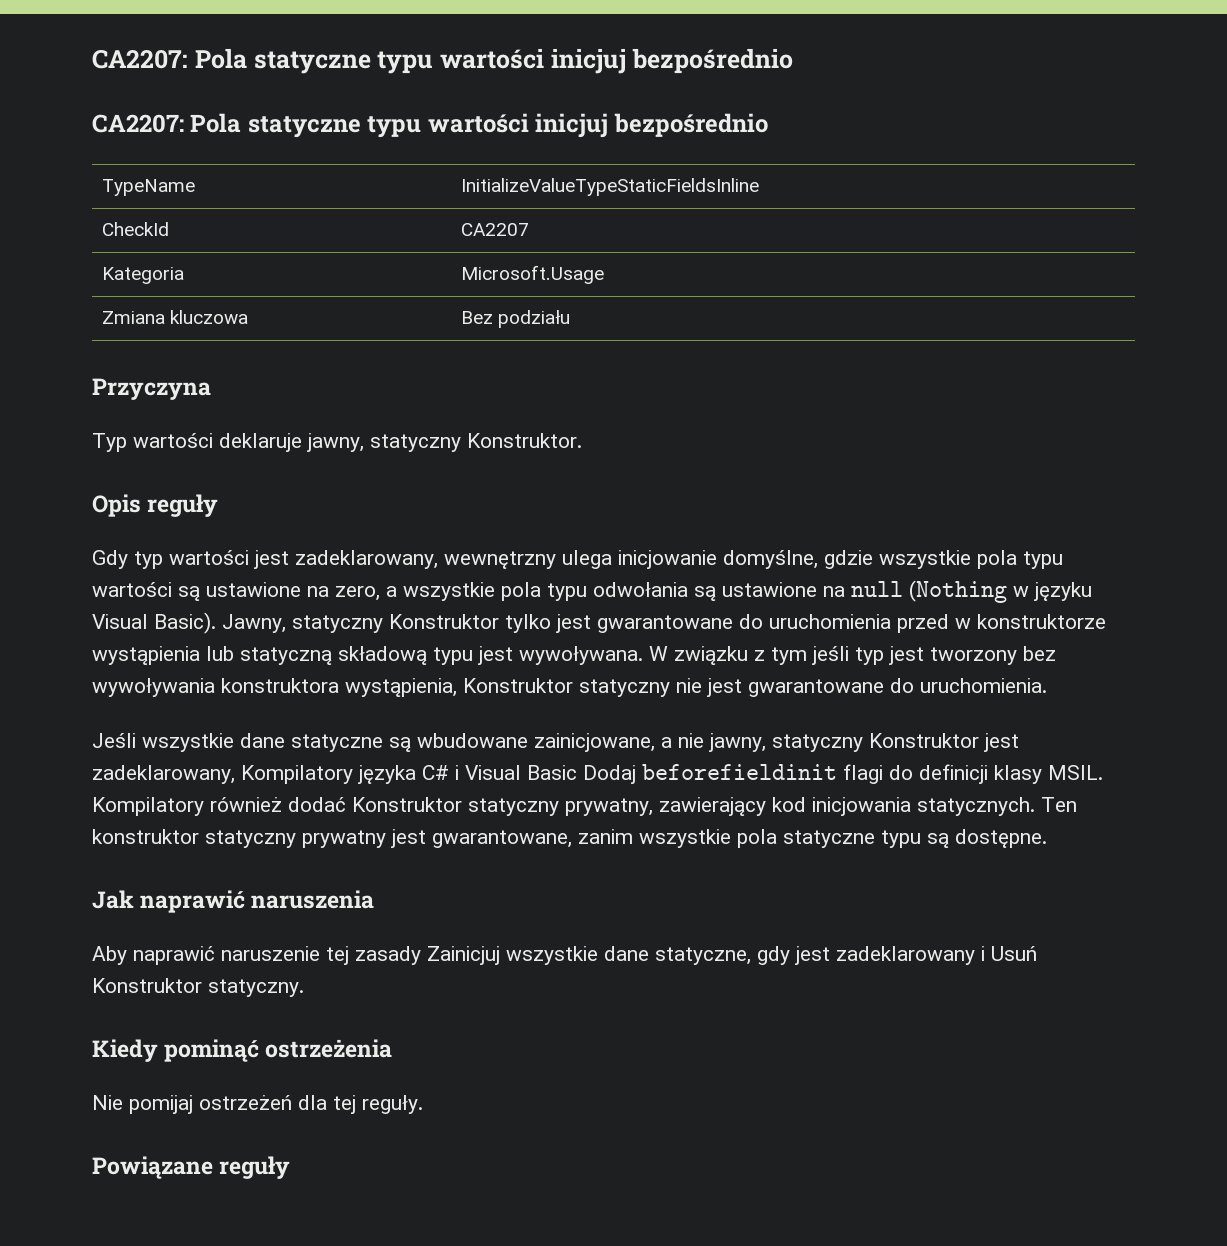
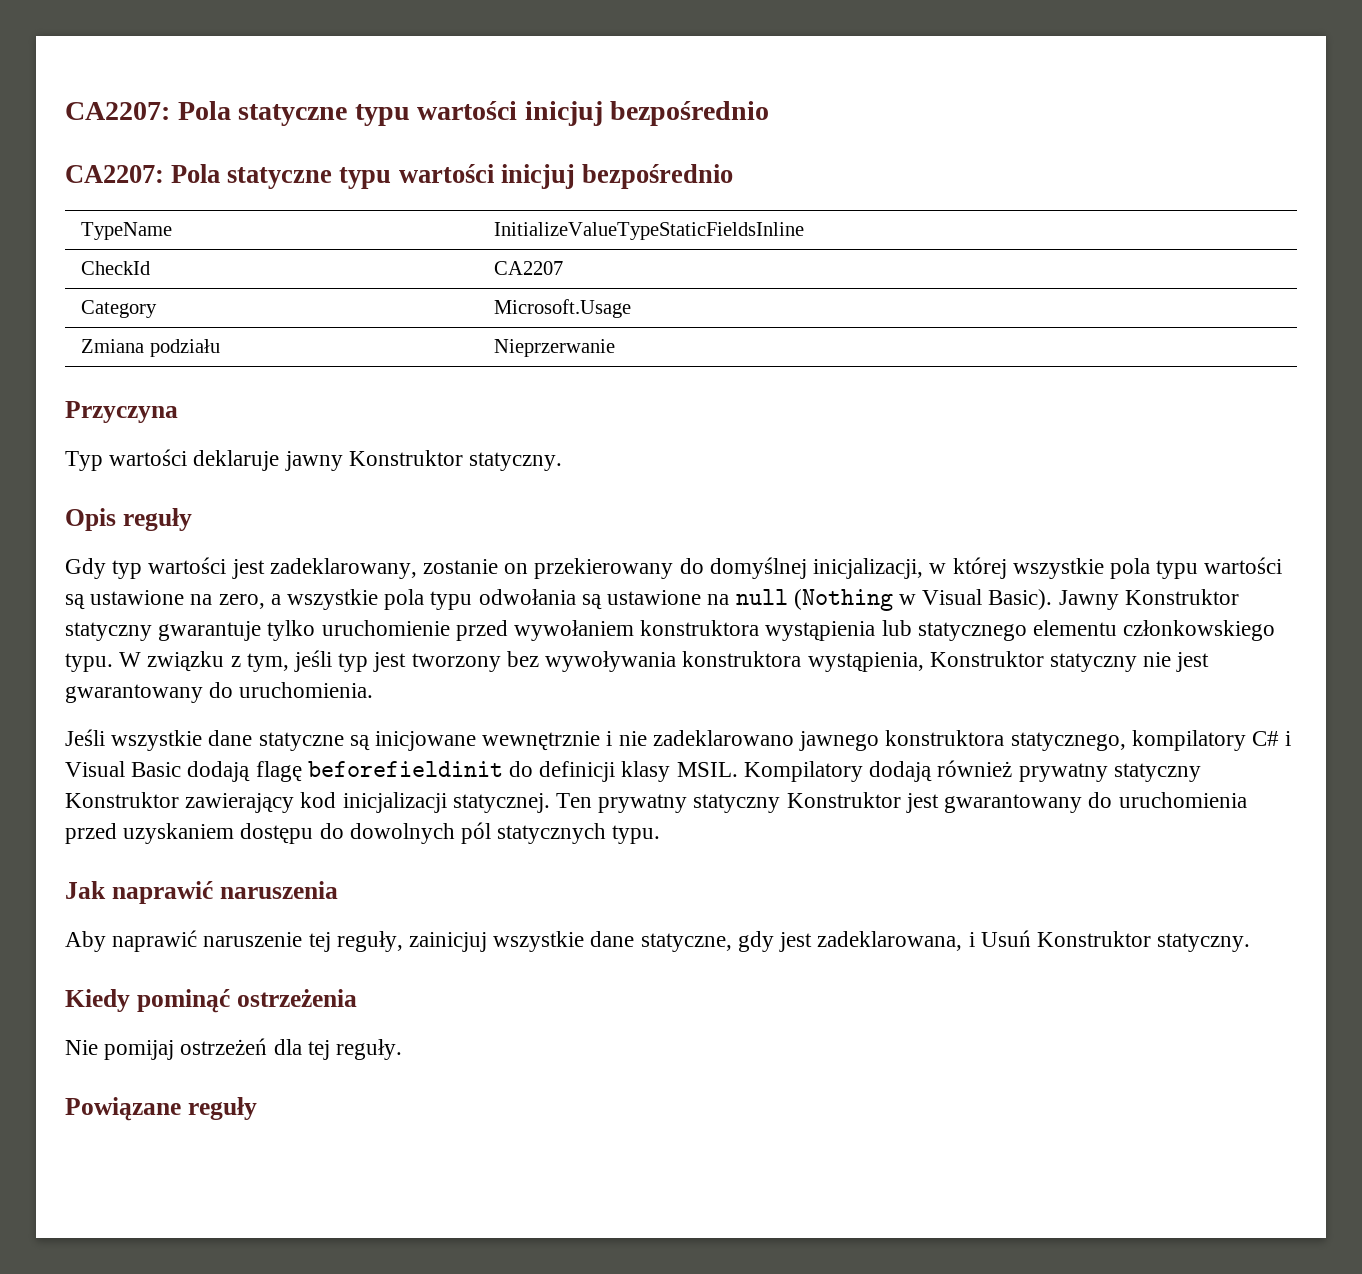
- Kategoria | Microsoft.Usage
+ Category | Microsoft.Usage
- Zmiana kluczowa | Bez podziału
+ Zmiana podziału | Nieprzerwanie
- Typ wartości deklaruje jawny, statyczny Konstruktor.
+ Typ wartości deklaruje jawny Konstruktor statyczny.
- Gdy typ wartości jest zadeklarowany, wewnętrzny ulega inicjowanie domyślne, gdzie wszystkie pola typu wartości są ustawione na zero, a wszystkie pola typu odwołania są ustawione na null (Nothing w języku Visual Basic).
+ Gdy typ wartości jest zadeklarowany, zostanie on przekierowany do domyślnej inicjalizacji, w której wszystkie pola typu wartości są ustawione na zero, a wszystkie pola typu odwołania są ustawione na null (Nothing w Visual Basic).
- Jawny, statyczny Konstruktor tylko jest gwarantowane do uruchomienia przed w konstruktorze wystąpienia lub statyczną składową typu jest wywoływana.
+ Jawny Konstruktor statyczny gwarantuje tylko uruchomienie przed wywołaniem konstruktora wystąpienia lub statycznego elementu członkowskiego typu.
- W związku z tym jeśli typ jest tworzony bez wywoływania konstruktora wystąpienia, Konstruktor statyczny nie jest gwarantowane do uruchomienia.
+ W związku z tym, jeśli typ jest tworzony bez wywoływania konstruktora wystąpienia, Konstruktor statyczny nie jest gwarantowany do uruchomienia.
- Jeśli wszystkie dane statyczne są wbudowane zainicjowane, a nie jawny, statyczny Konstruktor jest zadeklarowany, Kompilatory języka C# i Visual Basic Dodaj beforefieldinit flagi do definicji klasy MSIL.
+ Jeśli wszystkie dane statyczne są inicjowane wewnętrznie i nie zadeklarowano jawnego konstruktora statycznego, kompilatory C# i Visual Basic dodają flagę beforefieldinit do definicji klasy MSIL.
- Kompilatory również dodać Konstruktor statyczny prywatny, zawierający kod inicjowania statycznych. Ten konstruktor statyczny prywatny jest gwarantowane, zanim wszystkie pola statyczne typu są dostępne.
+ Kompilatory dodają również prywatny statyczny Konstruktor zawierający kod inicjalizacji statycznej. Ten prywatny statyczny Konstruktor jest gwarantowany do uruchomienia przed uzyskaniem dostępu do dowolnych pól statycznych typu.
- Aby naprawić naruszenie tej zasady Zainicjuj wszystkie dane statyczne, gdy jest zadeklarowany i Usuń Konstruktor statyczny.
+ Aby naprawić naruszenie tej reguły, zainicjuj wszystkie dane statyczne, gdy jest zadeklarowana, i Usuń Konstruktor statyczny.

